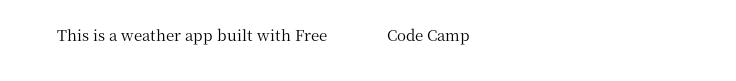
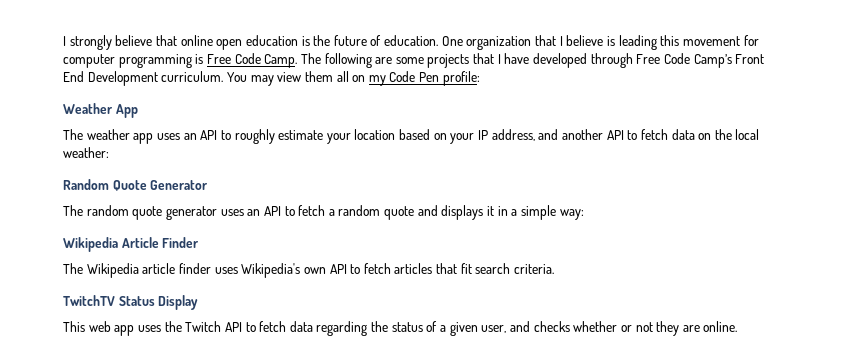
- This is a weather app built with Free Code Camp
+ I strongly believe that online open education is the future of education. One organization that I believe is leading this movement for computer programming is Free Code Camp. The following are some projects that I have developed through Free Code Camp’s Front End Development curriculum. You may view them all on my Code Pen profile:
+ Weather App
+ The weather app uses an API to roughly estimate your location based on your IP address, and another API to fetch data on the local weather:
+ Random Quote Generator
+ The random quote generator uses an API to fetch a random quote and displays it in a simple way:
+ Wikipedia Article Finder
+ The Wikipedia article finder uses Wikipedia's own API to fetch articles that fit search criteria.
+ TwitchTV Status Display
+ This web app uses the Twitch API to fetch data regarding the status of a given user, and checks whether or not they are online.

